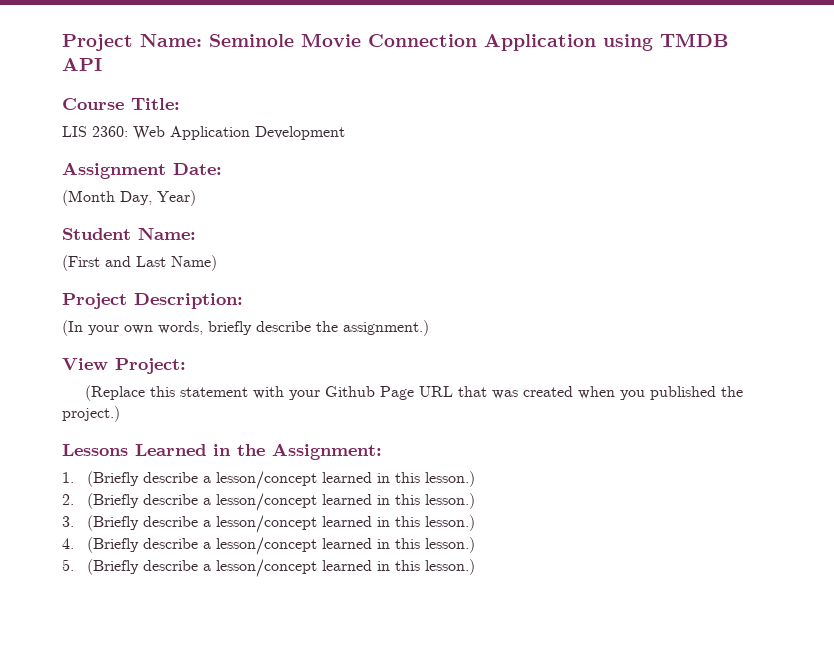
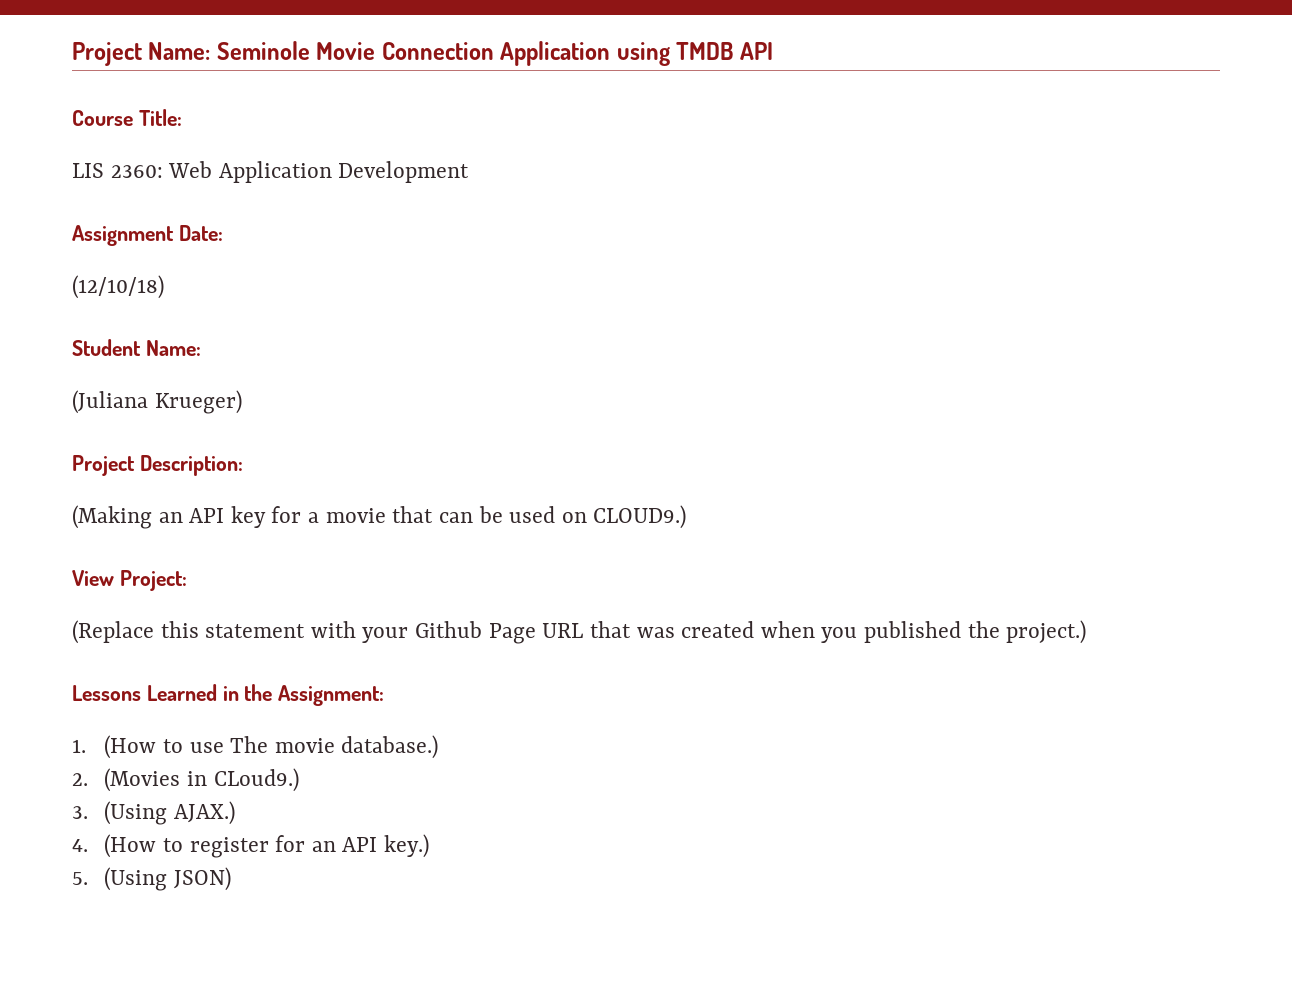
- (Month Day, Year)
+ (12/10/18)
- (First and Last Name)
+ (Juliana Krueger)
  Project Description:
- (In your own words, briefly describe the assignment.)
+ (Making an API key for a movie that can be used on CLOUD9.)
- 1. (Briefly describe a lesson/concept learned in this lesson.)
- 2. (Briefly describe a lesson/concept learned in this lesson.)
- 3. (Briefly describe a lesson/concept learned in this lesson.)
- 4. (Briefly describe a lesson/concept learned in this lesson.)
- 5. (Briefly describe a lesson/concept learned in this lesson.)
+ 1. (How to use The movie database.)
+ 2. (Movies in CLoud9.)
+ 3. (Using AJAX.)
+ 4. (How to register for an API key.)
+ 5. (Using JSON)

